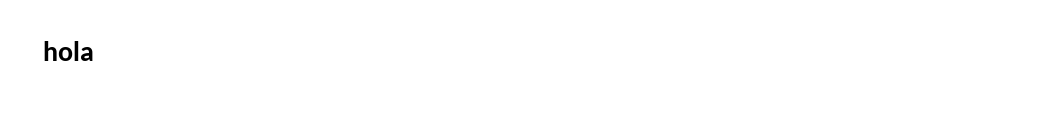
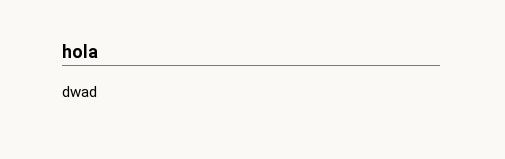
+ dwad

